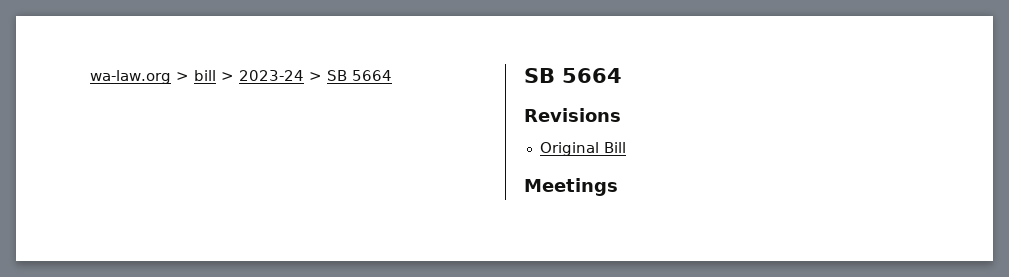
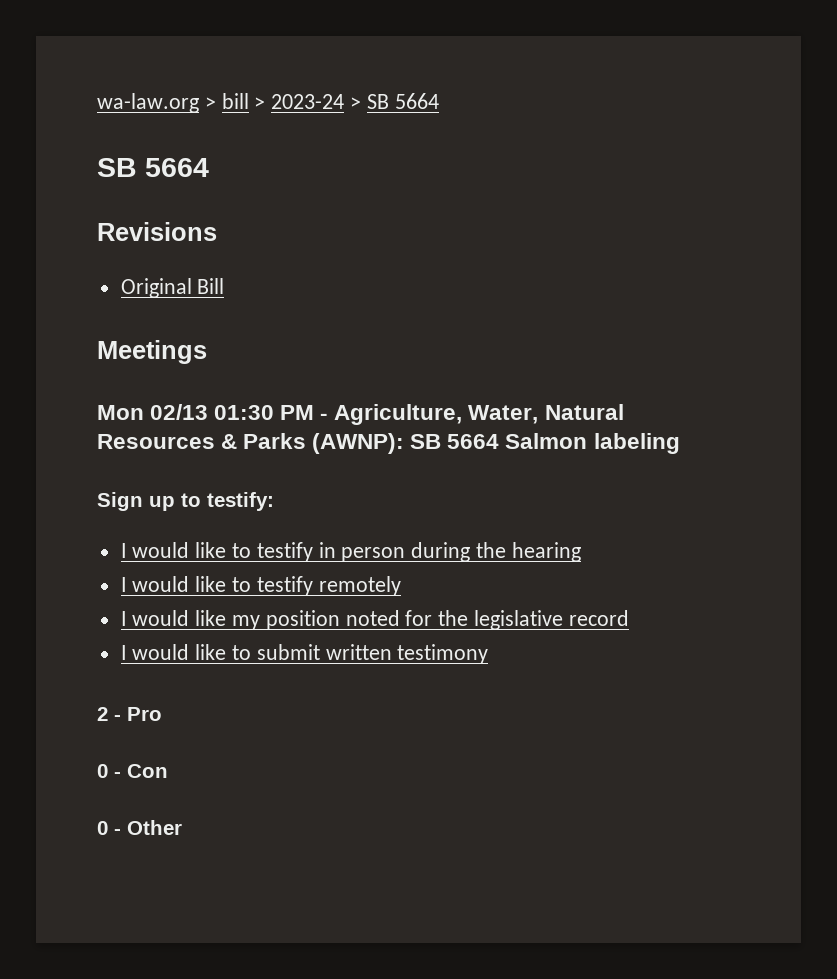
+ Mon 02/13 01:30 PM - Agriculture, Water, Natural Resources & Parks (AWNP): SB 5664 Salmon labeling
+ Sign up to testify:
+ I would like to testify in person during the hearing
+ I would like to testify remotely
+ I would like my position noted for the legislative record
+ I would like to submit written testimony
+ 2 - Pro
+ 0 - Con
+ 0 - Other

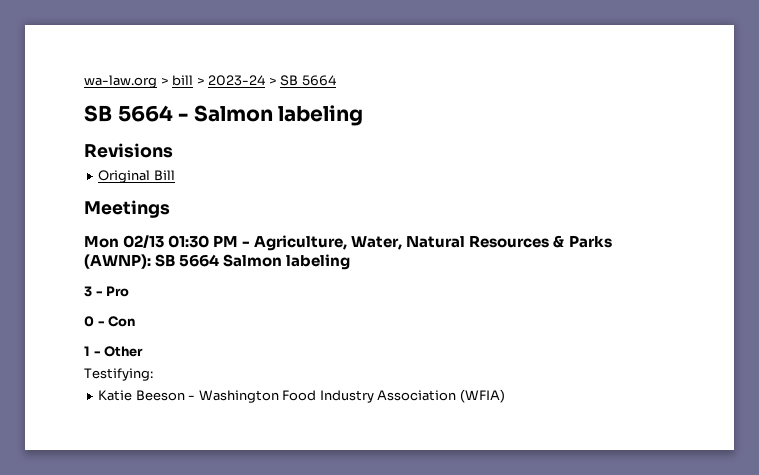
  wa-law.org > bill > 2023-24 > SB 5664
- SB 5664
+ SB 5664 - Salmon labeling
- Sign up to testify:
- I would like to testify in person during the hearing
- I would like to testify remotely
- I would like my position noted for the legislative record
- I would like to submit written testimony
- 2 - Pro
+ 3 - Pro
- 0 - Other
+ 1 - Other
+ Testifying:
+ Katie Beeson - Washington Food Industry Association (WFIA)

